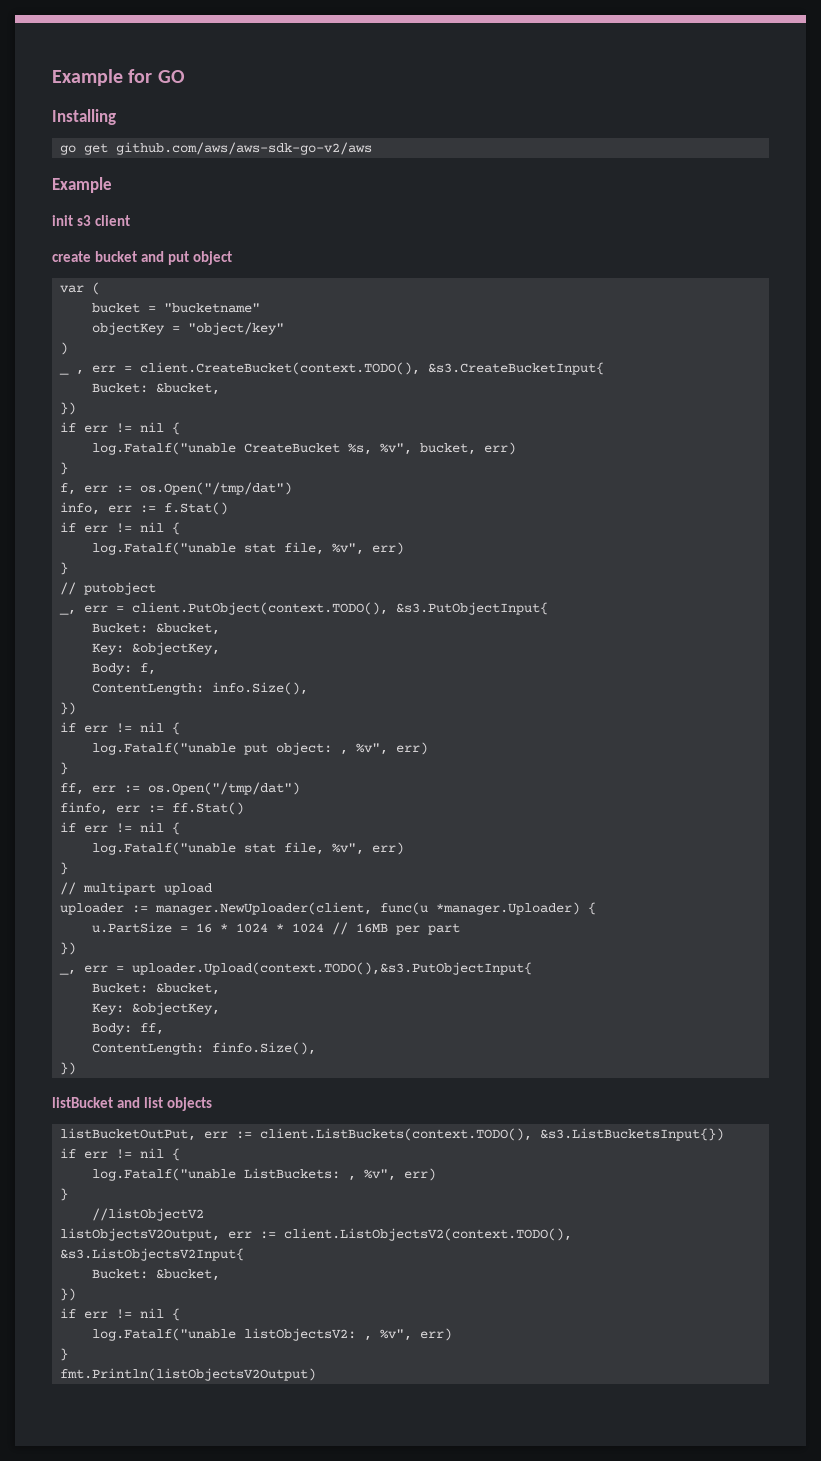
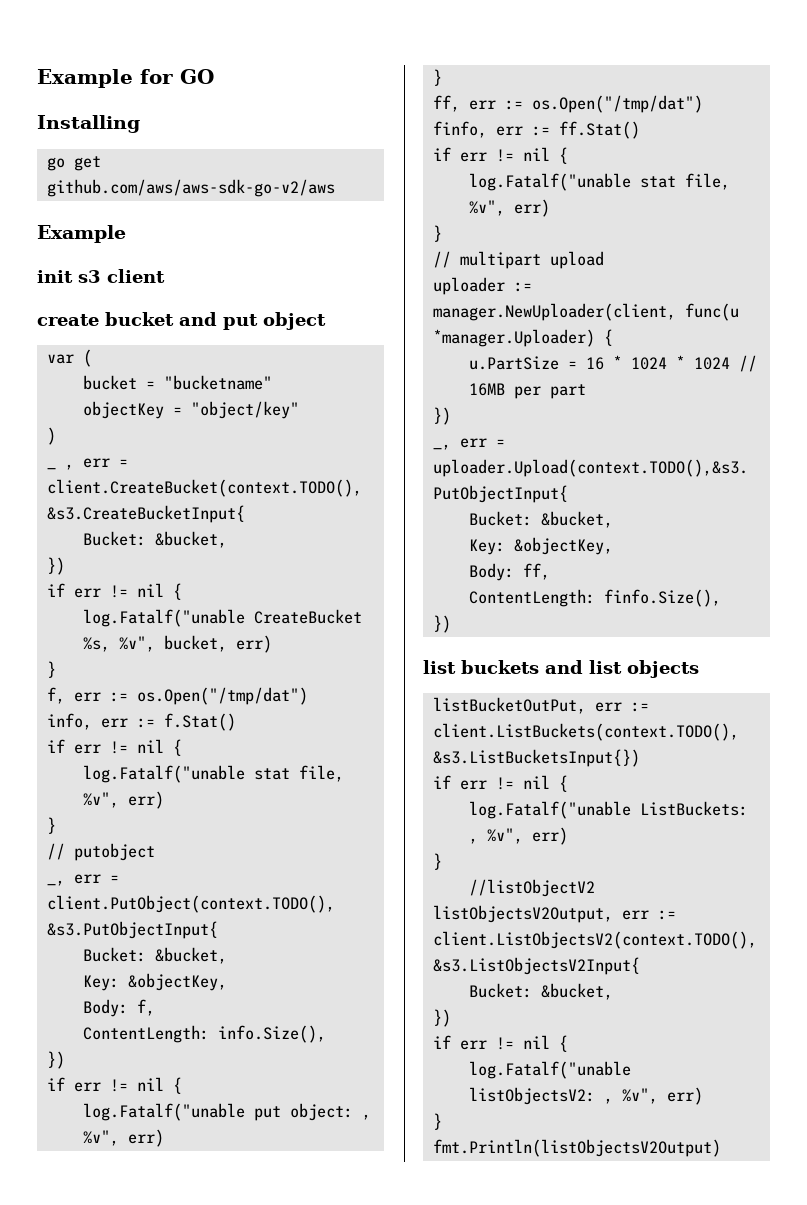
- listBucket and list objects
+ list buckets and list objects

